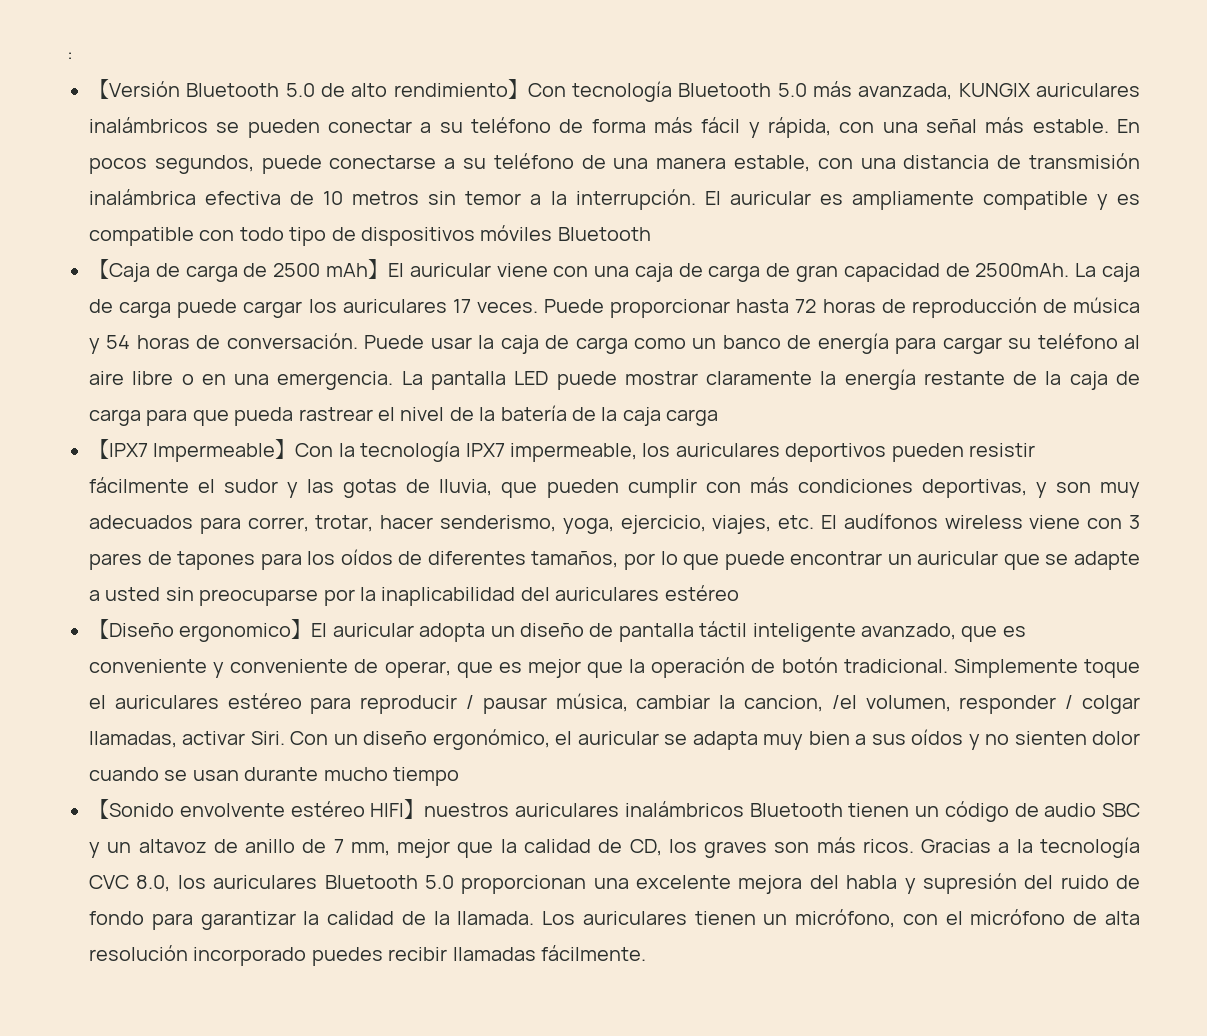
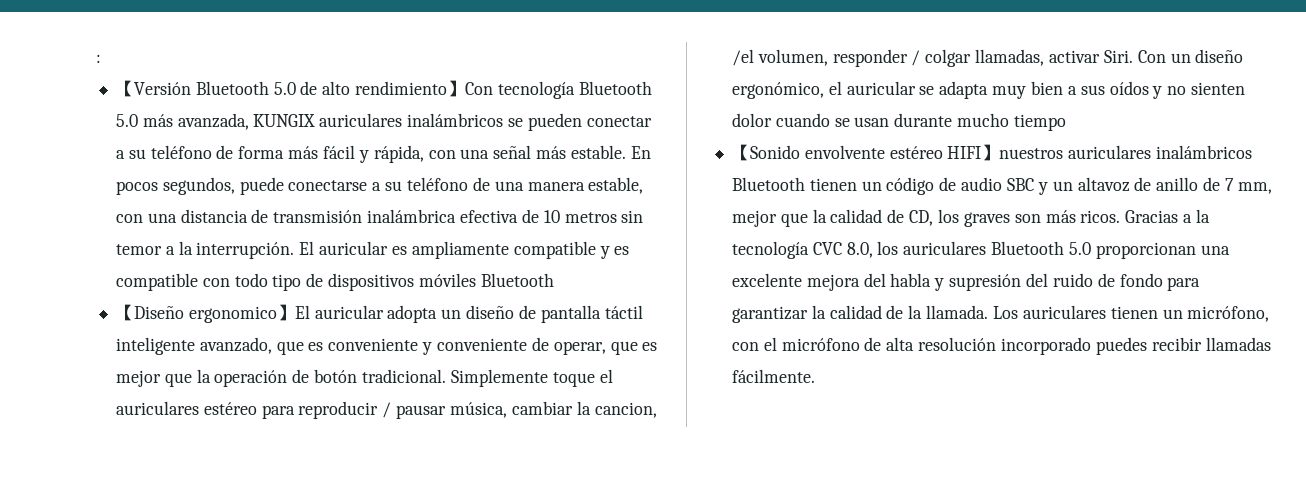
- 【Caja de carga de 2500 mAh】El auricular viene con una caja de carga de gran capacidad de 2500mAh. La caja de carga puede cargar los auriculares 17 veces. Puede proporcionar hasta 72 horas de reproducción de música y 54 horas de conversación. Puede usar la caja de carga como un banco de energía para cargar su teléfono al aire libre o en una emergencia. La pantalla LED puede mostrar claramente la energía restante de la caja de carga para que pueda rastrear el nivel de la batería de la caja carga
- 【IPX7 Impermeable】Con la tecnología IPX7 impermeable, los auriculares deportivos pueden resistir fácilmente el sudor y las gotas de lluvia, que pueden cumplir con más condiciones deportivas, y son muy adecuados para correr, trotar, hacer senderismo, yoga, ejercicio, viajes, etc. El audífonos wireless viene con 3 pares de tapones para los oídos de diferentes tamaños, por lo que puede encontrar un auricular que se adapte a usted sin preocuparse por la inaplicabilidad del auriculares estéreo

